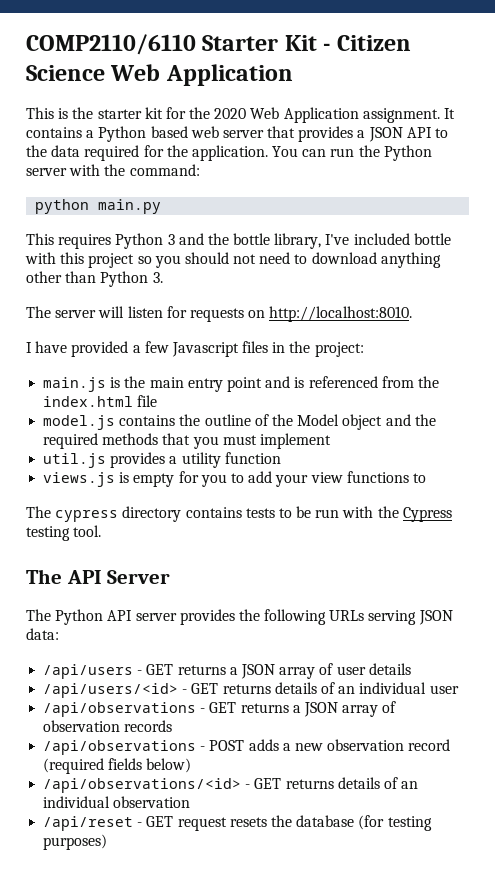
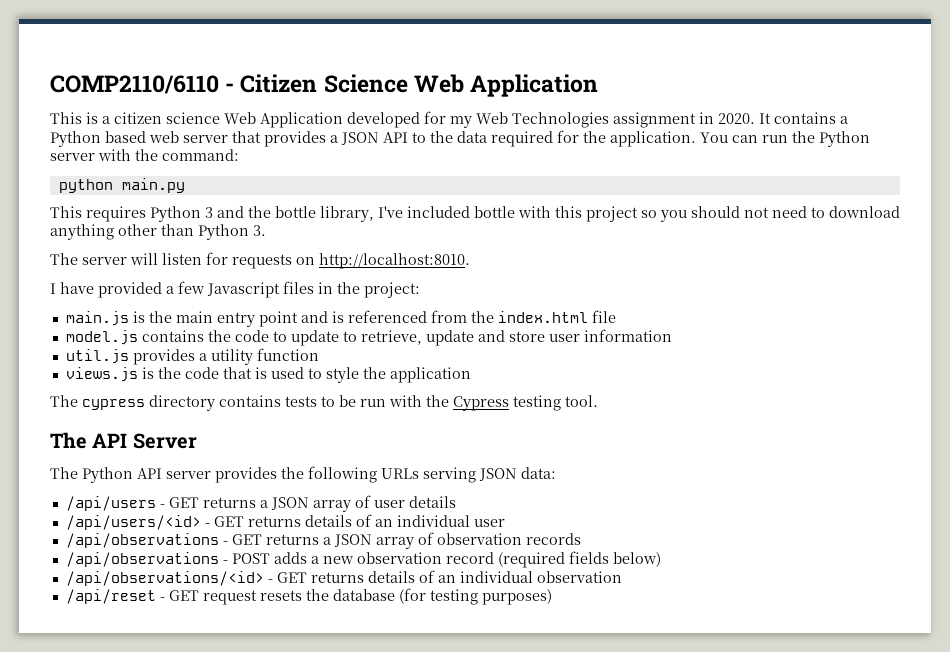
- COMP2110/6110 Starter Kit - Citizen Science Web Application
+ COMP2110/6110 - Citizen Science Web Application
- This is the starter kit for the 2020 Web Application assignment.
+ This is a citizen science Web Application developed for my Web Technologies assignment in 2020.
- model.js contains the outline of the Model object and the required methods that you must implement
+ model.js contains the code to update to retrieve, update and store user information
- views.js is empty for you to add your view functions to
+ views.js is the code that is used to style the application

